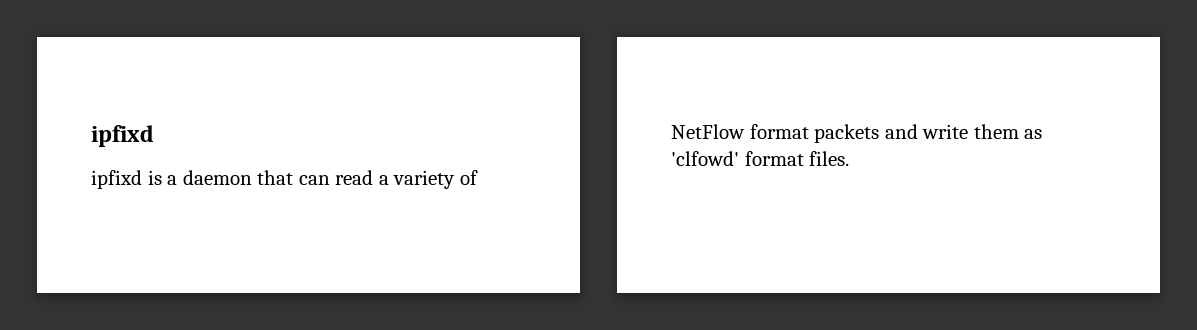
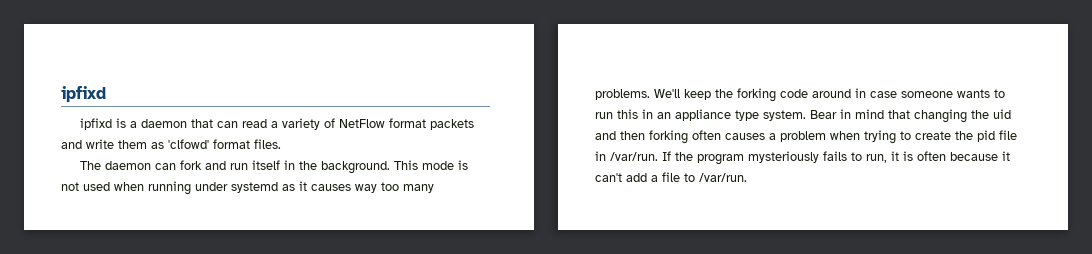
+ The daemon can fork and run itself in the background. This mode is not used when running under systemd as it causes way too many problems. We'll keep the forking code around in case someone wants to run this in an appliance type system. Bear in mind that changing the uid and then forking often causes a problem when trying to create the pid file in /var/run. If the program mysteriously fails to run, it is often because it can't add a file to /var/run.

